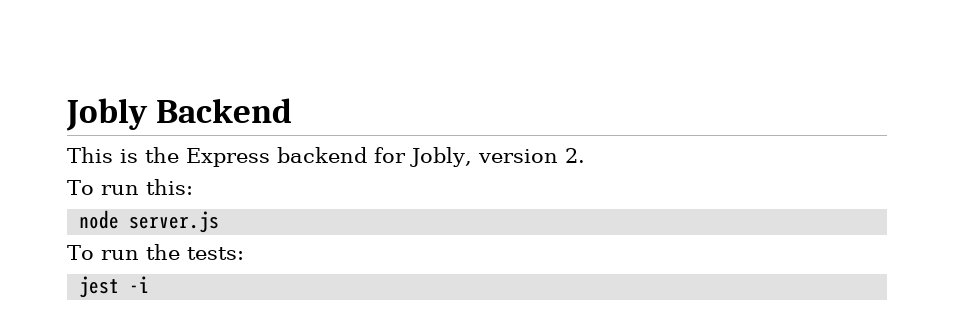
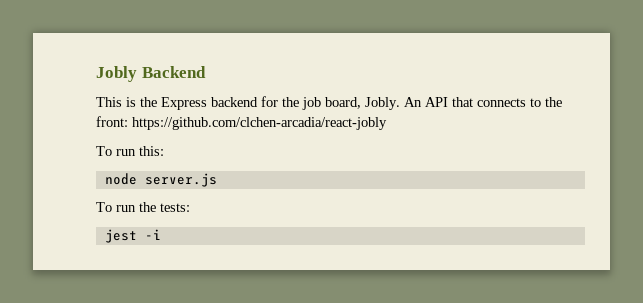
- This is the Express backend for Jobly, version 2.
+ This is the Express backend for the job board, Jobly. An API that connects to the front: https://github.com/clchen-arcadia/react-jobly

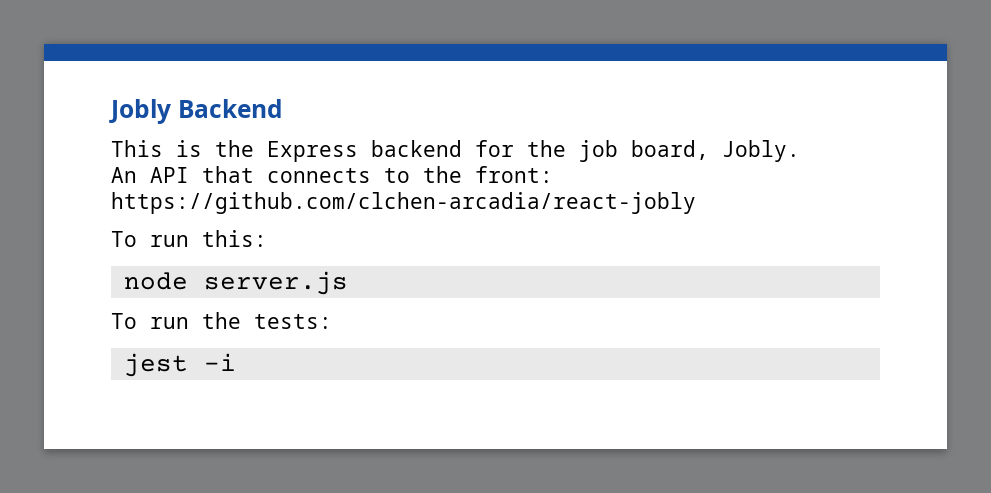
- This is the Express backend for the job board, Jobly. An API that connects to the front: https://github.com/clchen-arcadia/react-jobly
+ This is the Express backend for the job board, Jobly.
+ An API that connects to the front: https://github.com/clchen-arcadia/react-jobly

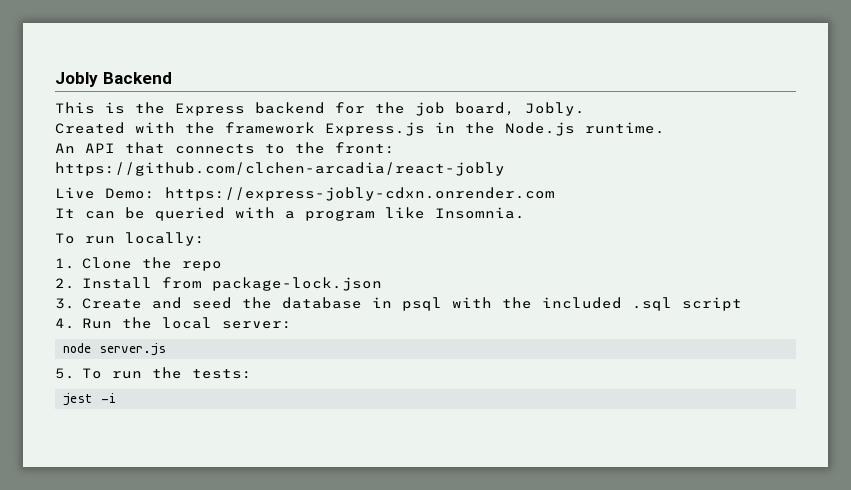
+ Created with the framework Express.js in the Node.js runtime.
- To run this:
+ Live Demo: https://express-jobly-cdxn.onrender.com
+ It can be queried with a program like Insomnia.
+ To run locally:
+ 1. Clone the repo
+ 2. Install from package-lock.json
+ 3. Create and seed the database in psql with the included .sql script
+ 4. Run the local server:
- To run the tests:
+ 5. To run the tests:

